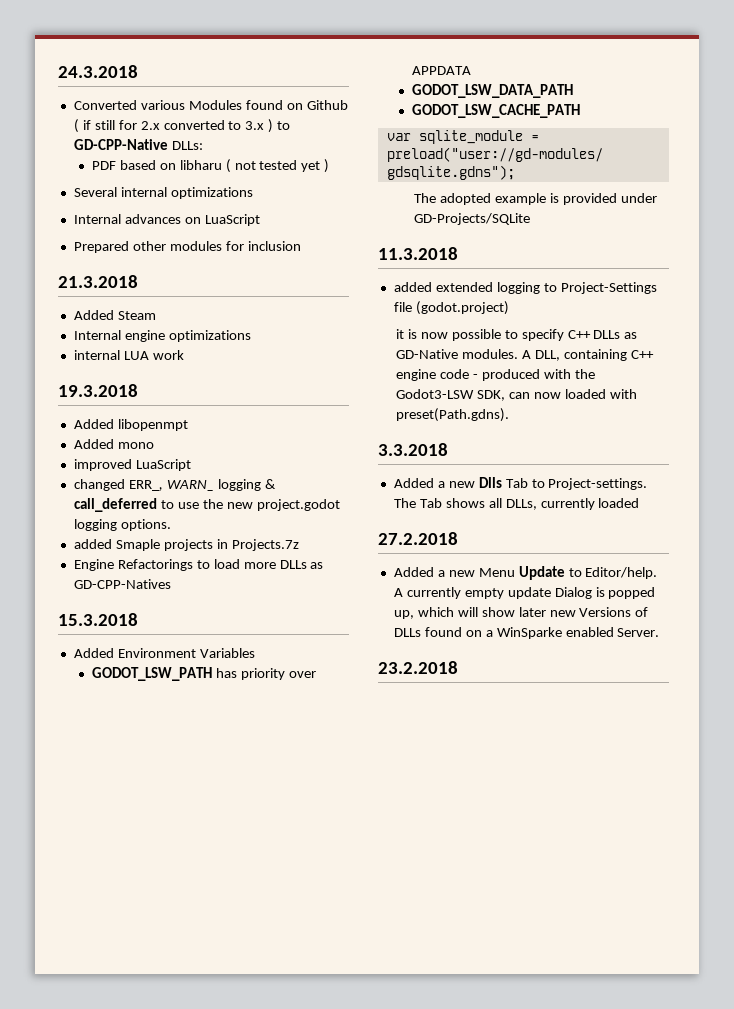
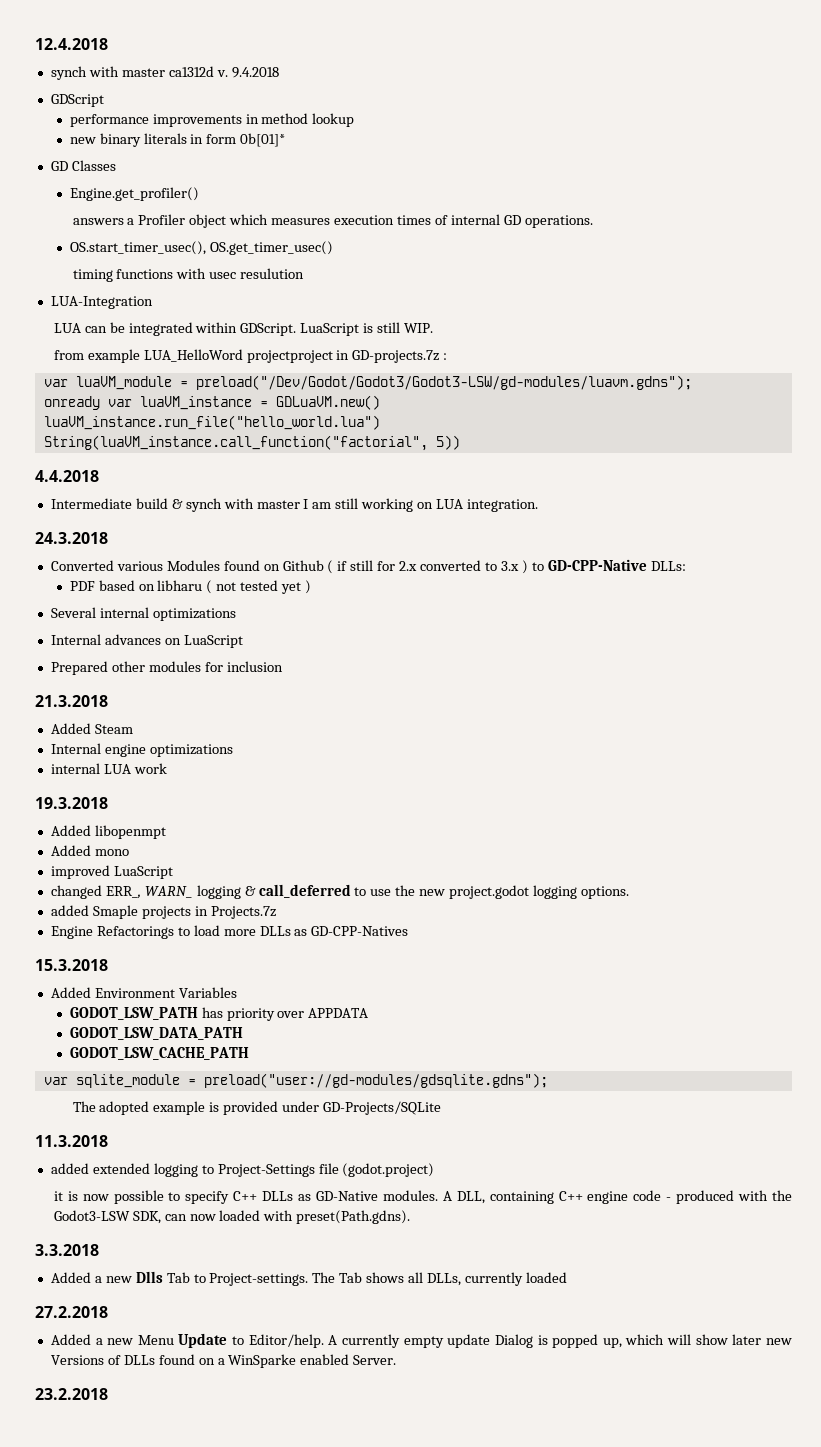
+ 12.4.2018
+ synch with master ca1312d v. 9.4.2018
+ GDScript
+ performance improvements in method lookup
+ new binary literals in form 0b[01]*
+ GD Classes
+ Engine.get_profiler()
+ answers a Profiler object which measures execution times of internal GD operations.
+ OS.start_timer_usec(), OS.get_timer_usec()
+ timing functions with usec resulution
+ LUA-Integration
+ LUA can be integrated within GDScript. LuaScript is still WIP.
+ from example LUA_HelloWord projectproject in GD-projects.7z :
+ var luaVM_module = preload("/Dev/Godot/Godot3/Godot3-LSW/gd-modules/luavm.gdns");
+ onready var luaVM_instance = GDLuaVM.new()
+ luaVM_instance.run_file("hello_world.lua")
+ String(luaVM_instance.call_function("factorial", 5))
+ 4.4.2018
+ Intermediate build & synch with master I am still working on LUA integration.

